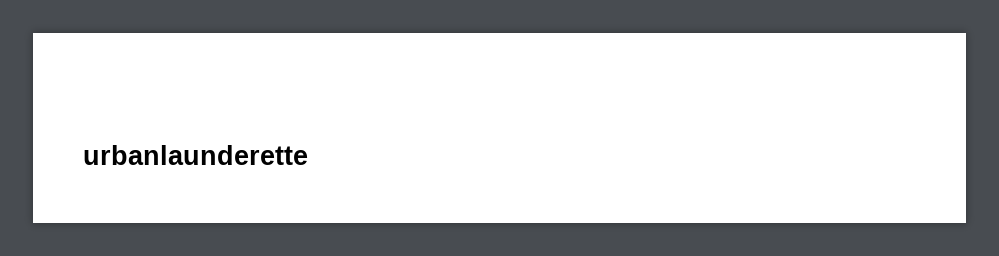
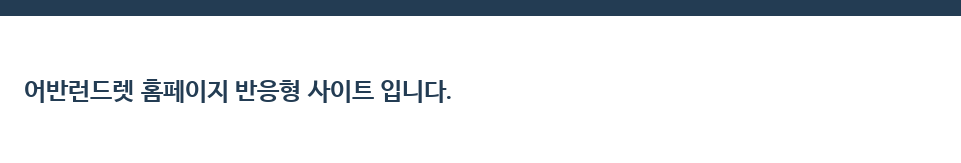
- urbanlaunderette
+ 어반런드렛 홈페이지 반응형 사이트 입니다.

